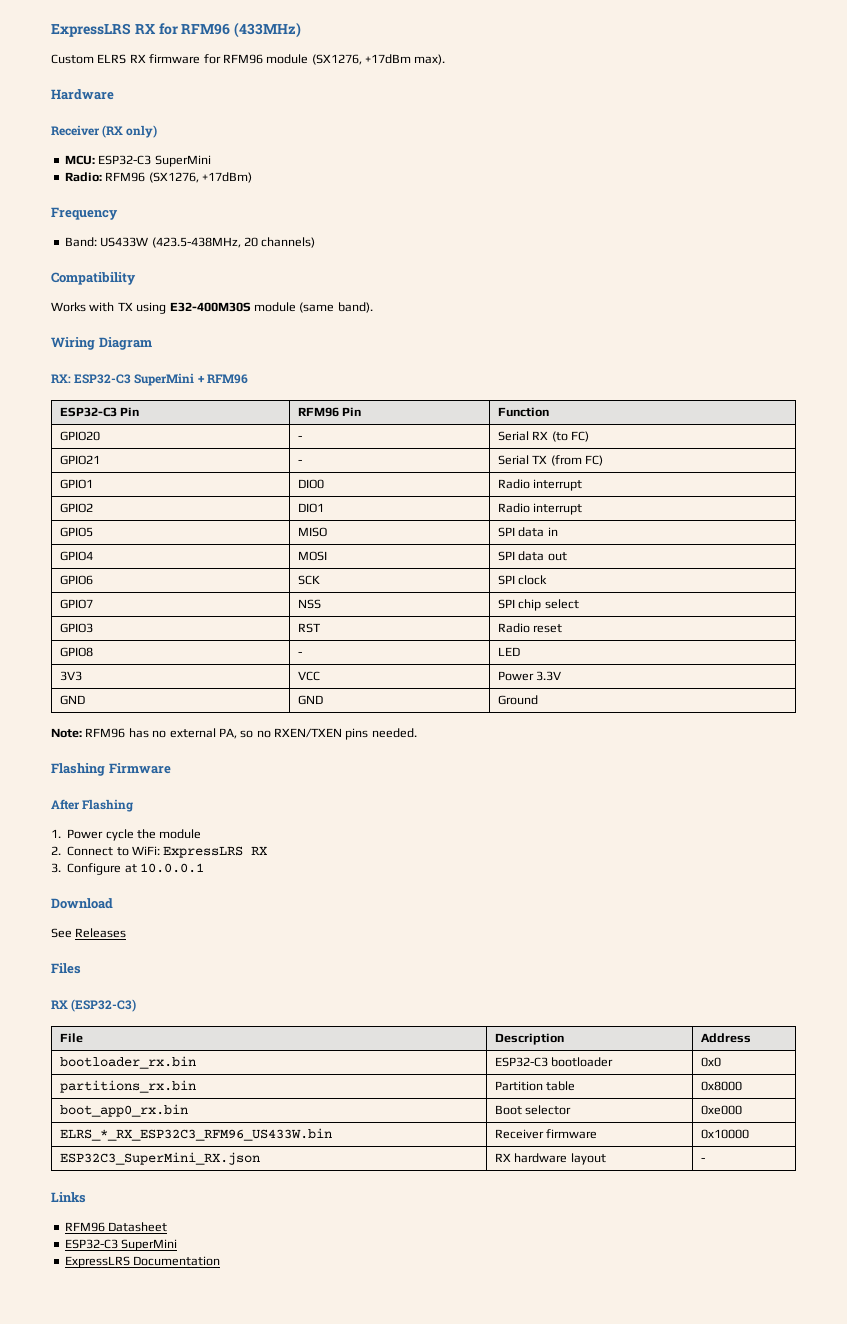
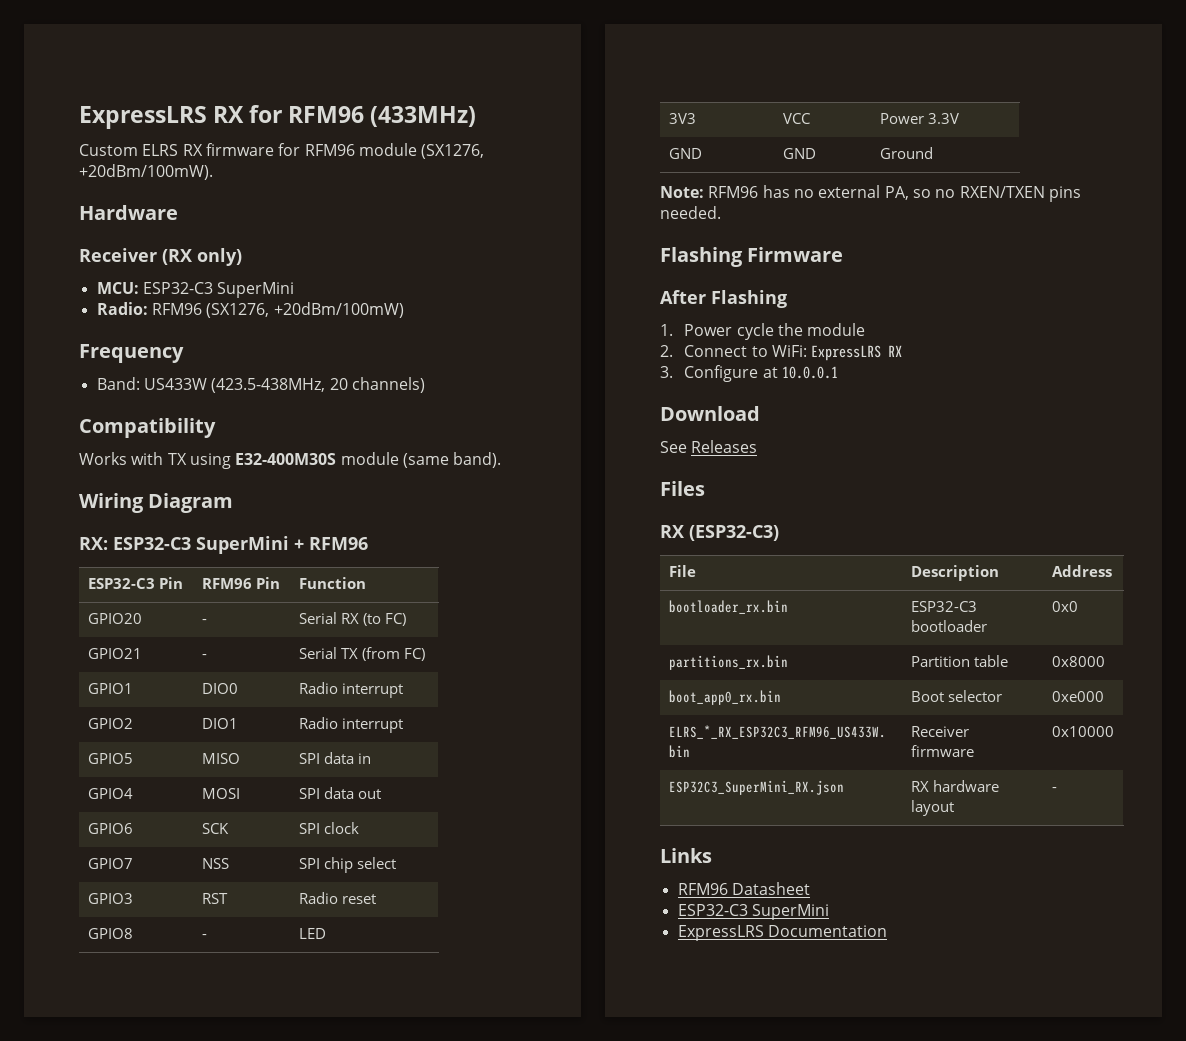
- Custom ELRS RX firmware for RFM96 module (SX1276, +17dBm max).
+ Custom ELRS RX firmware for RFM96 module (SX1276, +20dBm/100mW).
- Radio: RFM96 (SX1276, +17dBm)
+ Radio: RFM96 (SX1276, +20dBm/100mW)

